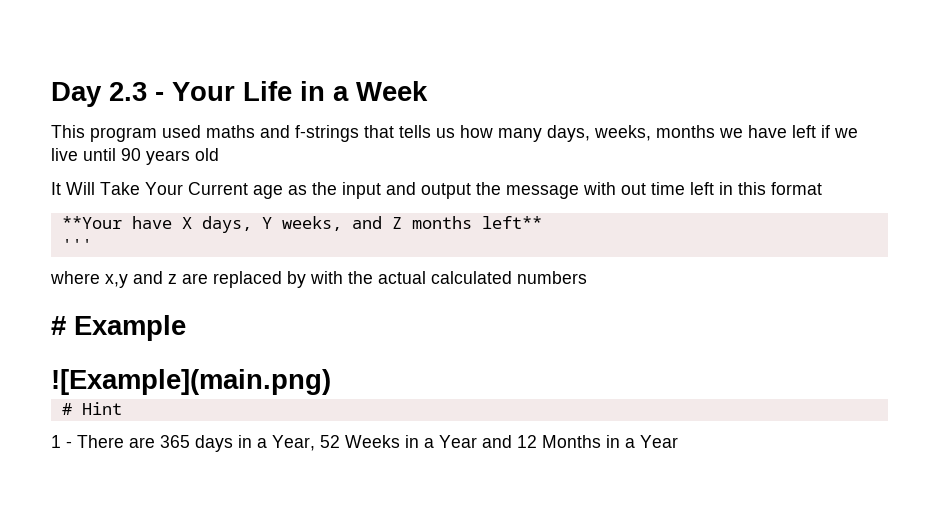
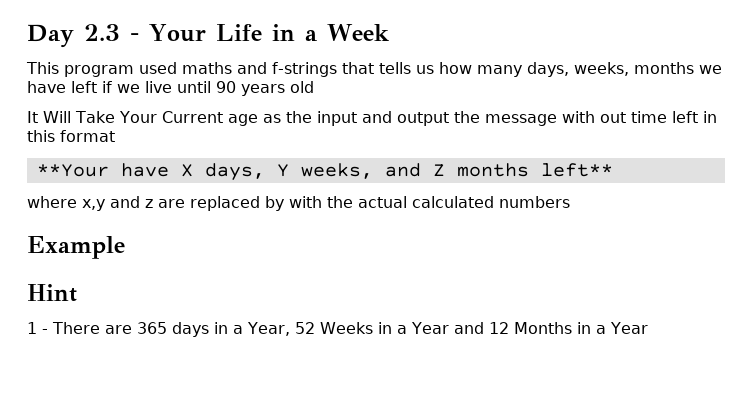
- '''
- # Example
+ Example
- ![Example](main.png)
- # Hint
+ Hint

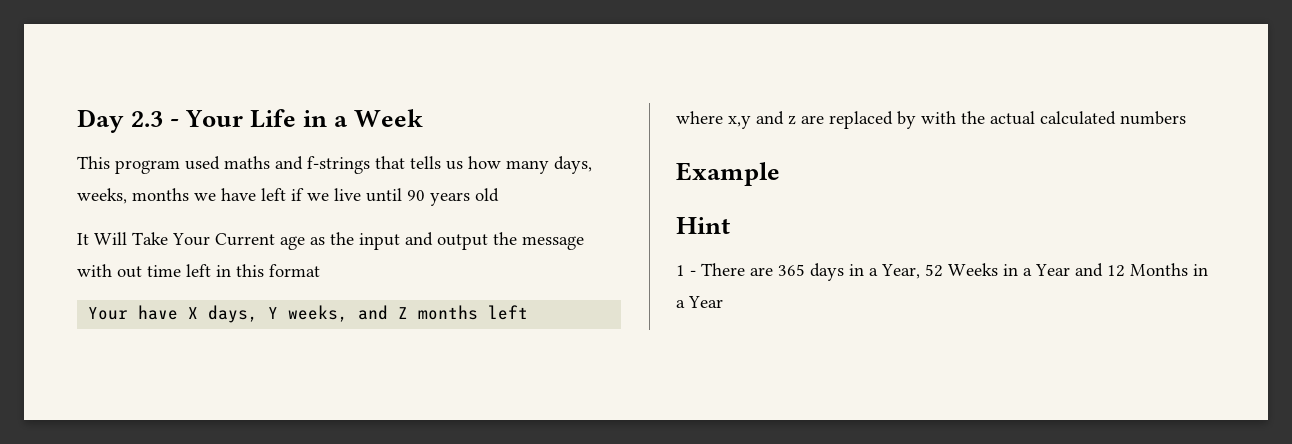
- **Your have X days, Y weeks, and Z months left**
+ Your have X days, Y weeks, and Z months left

